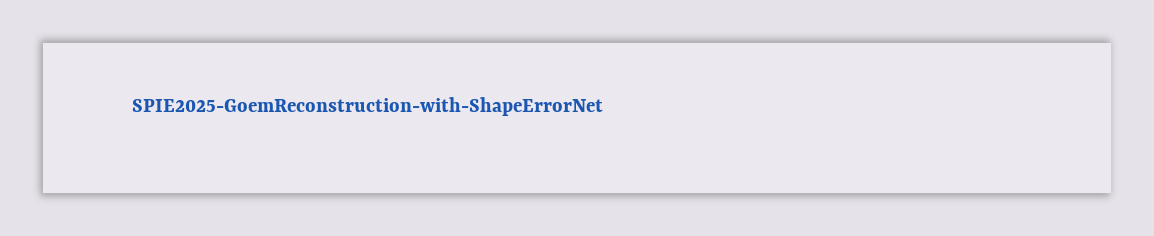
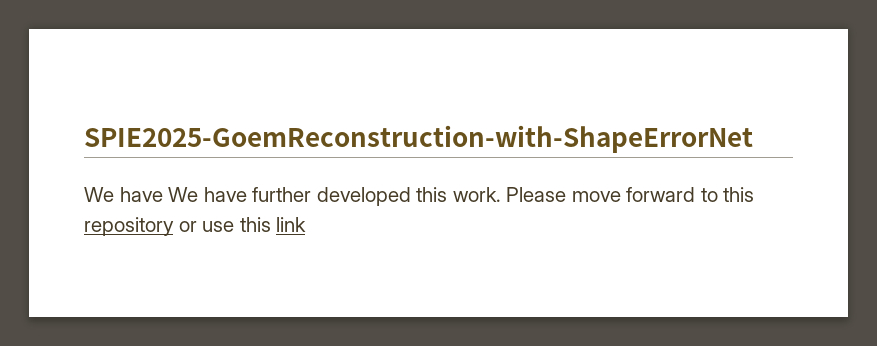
+ We have We have further developed this work. Please move forward to this repository or use this link

